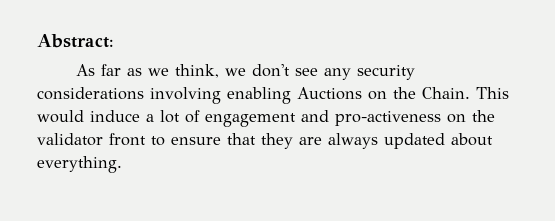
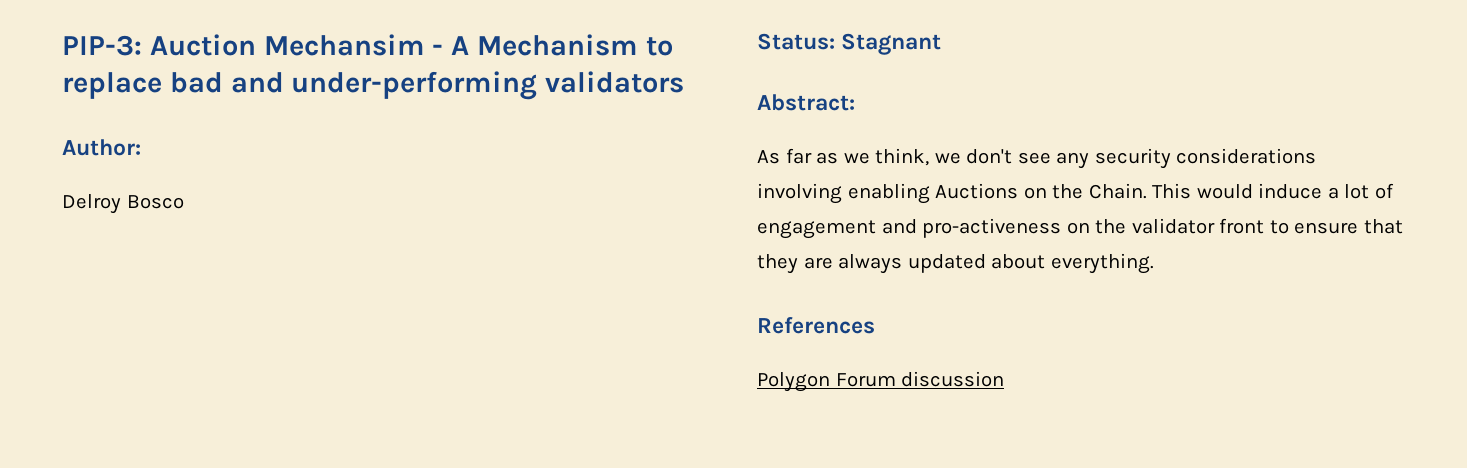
+ PIP-3: Auction Mechansim - A Mechanism to replace bad and under-performing validators
+ Author:
+ Delroy Bosco
+ Status: Stagnant
+ References
+ Polygon Forum discussion

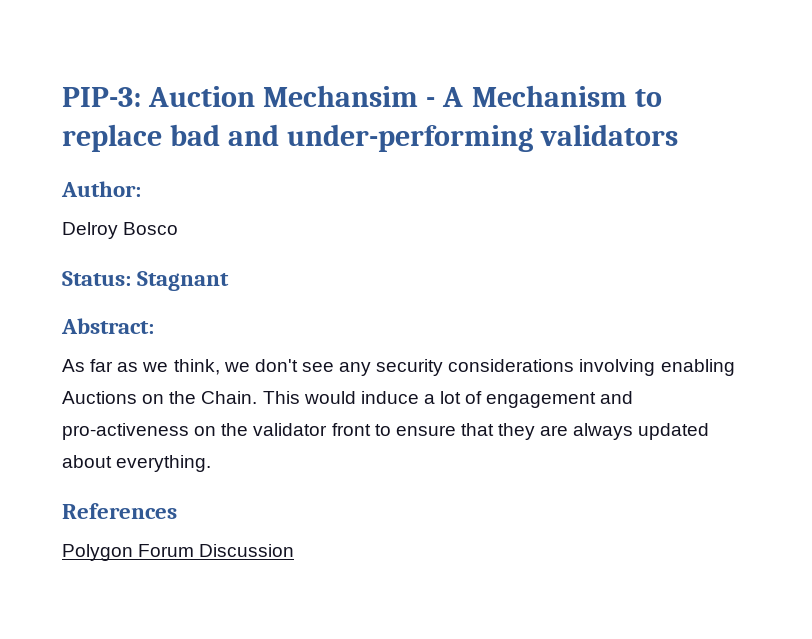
- Polygon Forum discussion
+ Polygon Forum Discussion

